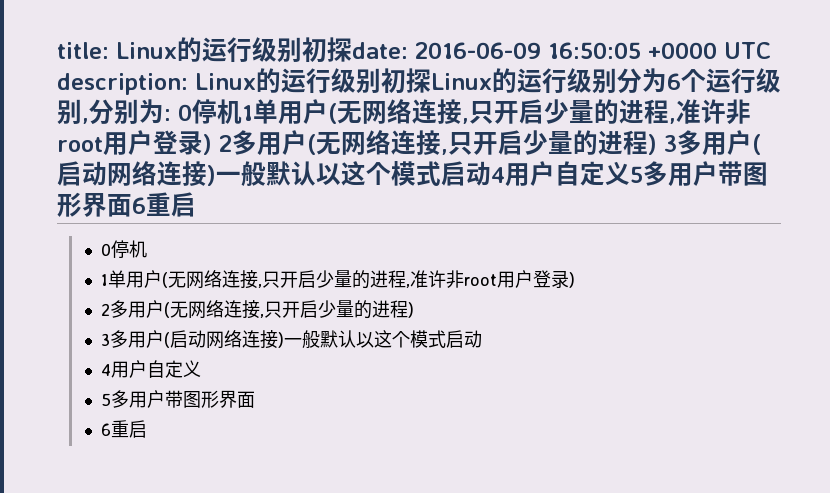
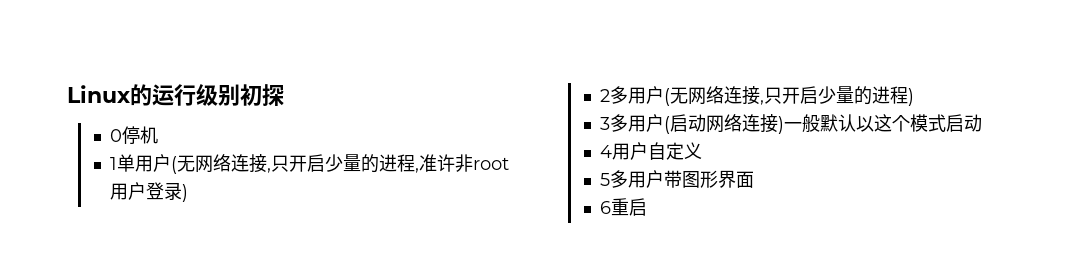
- title: Linux的运行级别初探date: 2016-06-09 16:50:05 +0000 UTC description: Linux的运行级别初探Linux的运行级别分为6个运行级别,分别为: 0停机1单用户(无网络连接,只开启少量的进程,准许非root用户登录) 2多用户(无网络连接,只开启少量的进程) 3多用户(启动网络连接)一般默认以这个模式启动4用户自定义5多用户带图形界面6重启
+ Linux的运行级别初探

